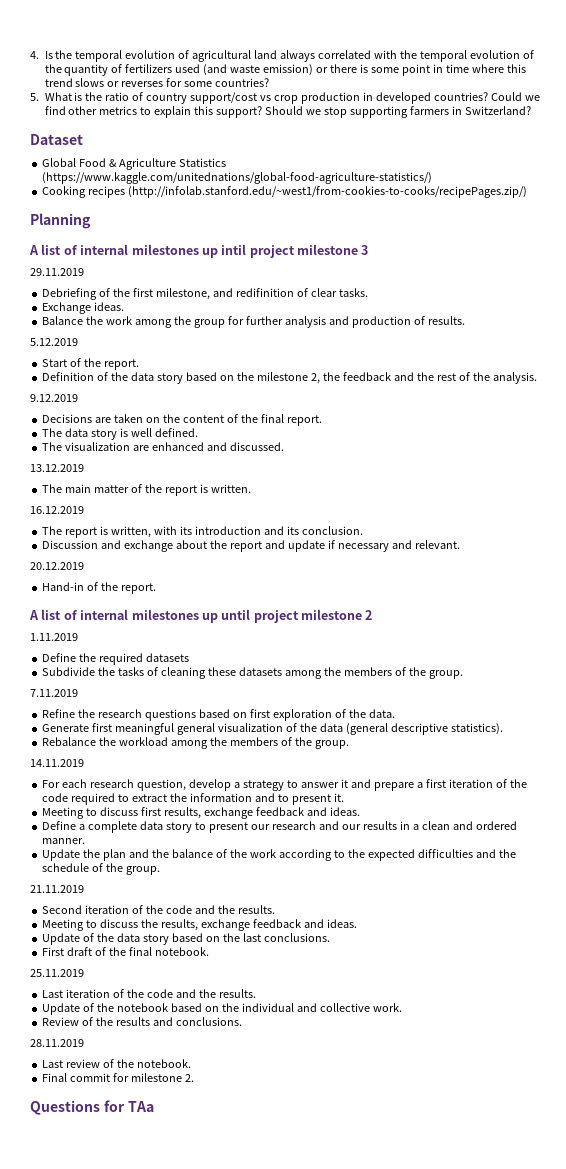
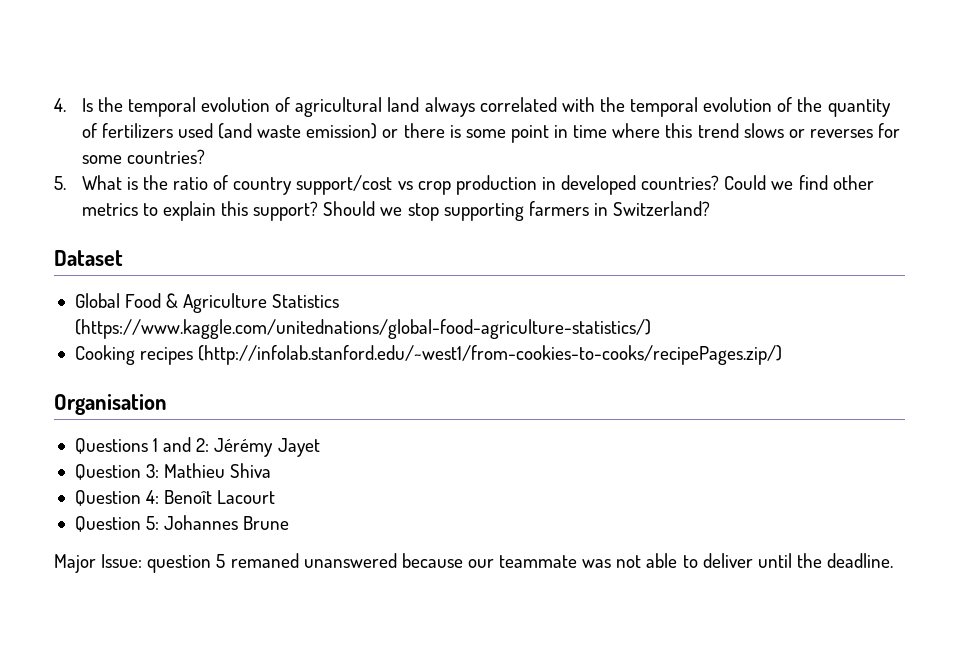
- Planning
- A list of internal milestones up intil project milestone 3
- 29.11.2019
- Debriefing of the first milestone, and redifinition of clear tasks.
- Exchange ideas.
- Balance the work among the group for further analysis and production of results.
- 5.12.2019
- Start of the report.
- Definition of the data story based on the milestone 2, the feedback and the rest of the analysis.
- 9.12.2019
- Decisions are taken on the content of the final report.
- The data story is well defined.
- The visualization are enhanced and discussed.
- 13.12.2019
- The main matter of the report is written.
- 16.12.2019
- The report is written, with its introduction and its conclusion.
- Discussion and exchange about the report and update if necessary and relevant.
- 20.12.2019
- Hand-in of the report.
- A list of internal milestones up until project milestone 2
- 1.11.2019
- Define the required datasets
- Subdivide the tasks of cleaning these datasets among the members of the group.
- 7.11.2019
- Refine the research questions based on first exploration of the data.
- Generate first meaningful general visualization of the data (general descriptive statistics).
- Rebalance the workload among the members of the group.
- 14.11.2019
- For each research question, develop a strategy to answer it and prepare a first iteration of the code required to extract the information and to present it.
- Meeting to discuss first results, exchange feedback and ideas.
- Define a complete data story to present our research and our results in a clean and ordered manner.
- Update the plan and the balance of the work according to the expected difficulties and the schedule of the group.
- 21.11.2019
- Second iteration of the code and the results.
- Meeting to discuss the results, exchange feedback and ideas.
- Update of the data story based on the last conclusions.
- First draft of the final notebook.
- 25.11.2019
- Last iteration of the code and the results.
- Update of the notebook based on the individual and collective work.
- Review of the results and conclusions.
- 28.11.2019
- Last review of the notebook.
- Final commit for milestone 2.
- Questions for TAa
+ Organisation
+ Questions 1 and 2: Jérémy Jayet
+ Question 3: Mathieu Shiva
+ Question 4: Benoît Lacourt
+ Question 5: Johannes Brune
+ Major Issue: question 5 remaned unanswered because our teammate was not able to deliver until the deadline.

